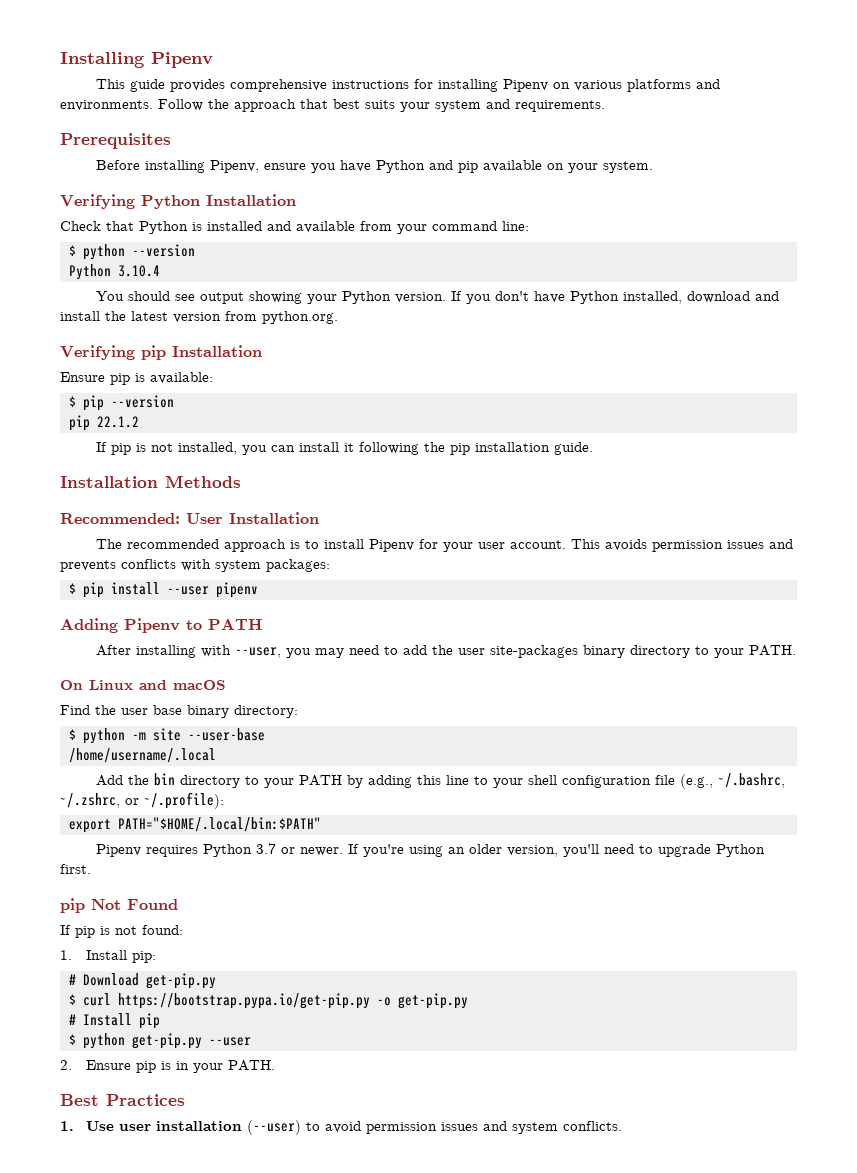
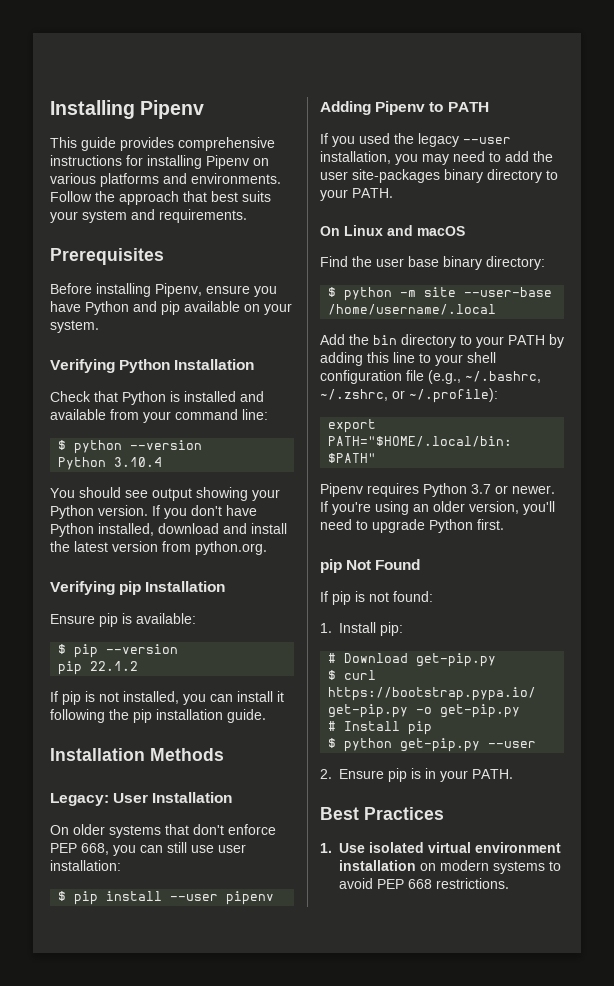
- Recommended: User Installation
+ Legacy: User Installation
- The recommended approach is to install Pipenv for your user account. This avoids permission issues and prevents conflicts with system packages:
+ On older systems that don't enforce PEP 668, you can still use user installation:
- After installing with --user, you may need to add the user site-packages binary directory to your PATH.
+ If you used the legacy --user installation, you may need to add the user site-packages binary directory to your PATH.
- 1. Use user installation (--user) to avoid permission issues and system conflicts.
+ 1. Use isolated virtual environment installation on modern systems to avoid PEP 668 restrictions.

